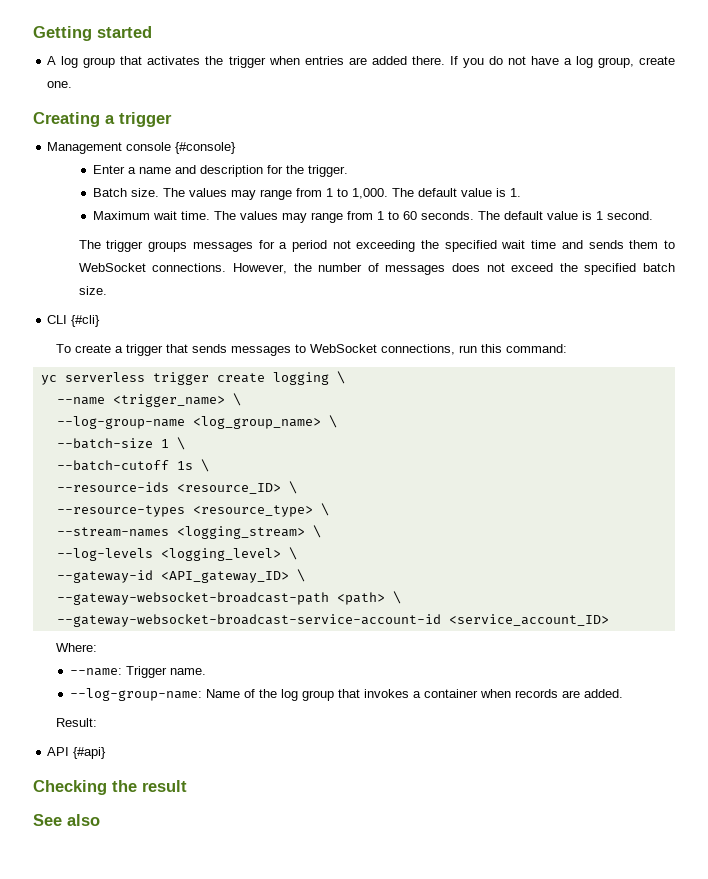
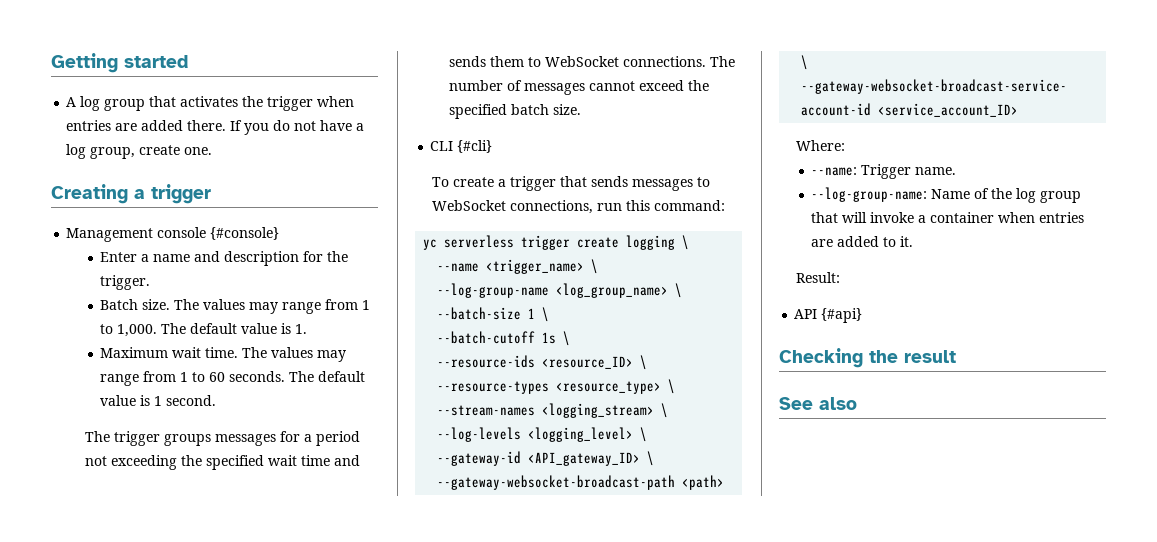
- However, the number of messages does not exceed the specified batch size.
+ The number of messages cannot exceed the specified batch size.
- --log-group-name: Name of the log group that invokes a container when records are added.
+ --log-group-name: Name of the log group that will invoke a container when entries are added to it.

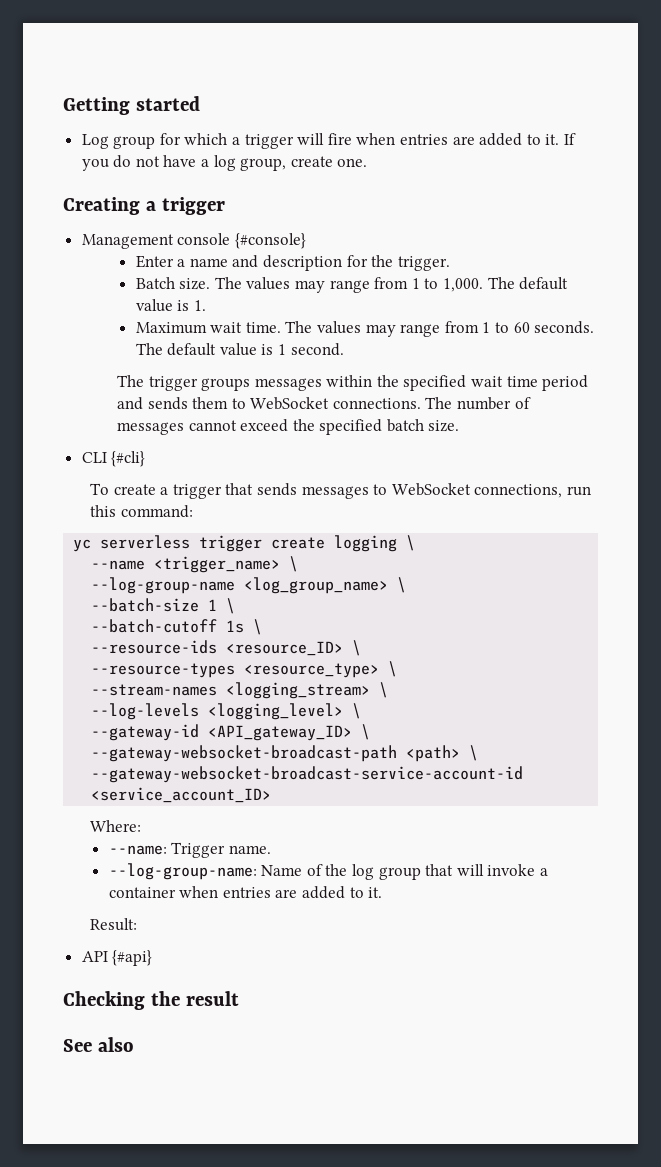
- A log group that activates the trigger when entries are added there.
+ Log group for which a trigger will fire when entries are added to it.
- The trigger groups messages for a period not exceeding the specified wait time and sends them to WebSocket connections.
+ The trigger groups messages within the specified wait time period and sends them to WebSocket connections.

